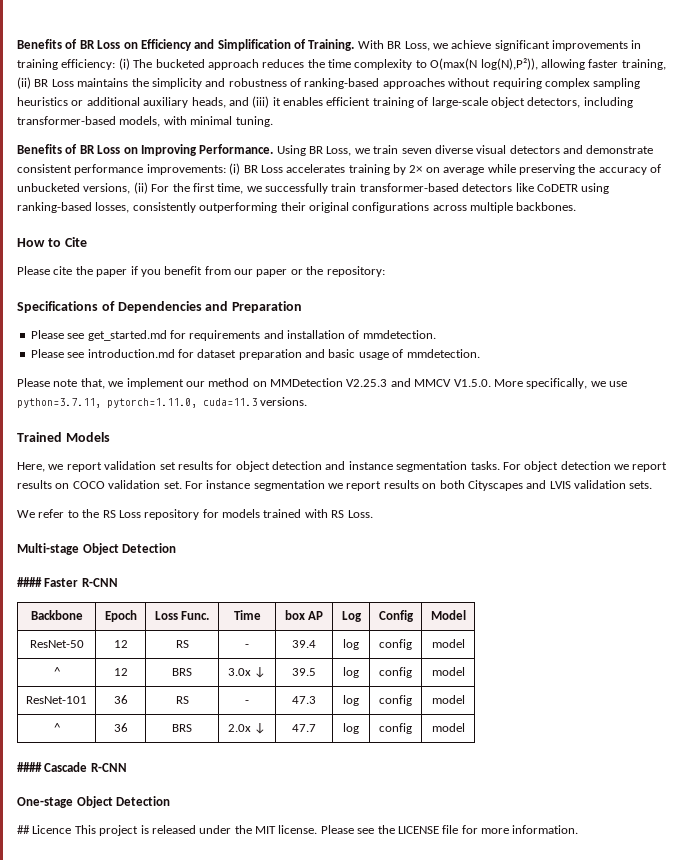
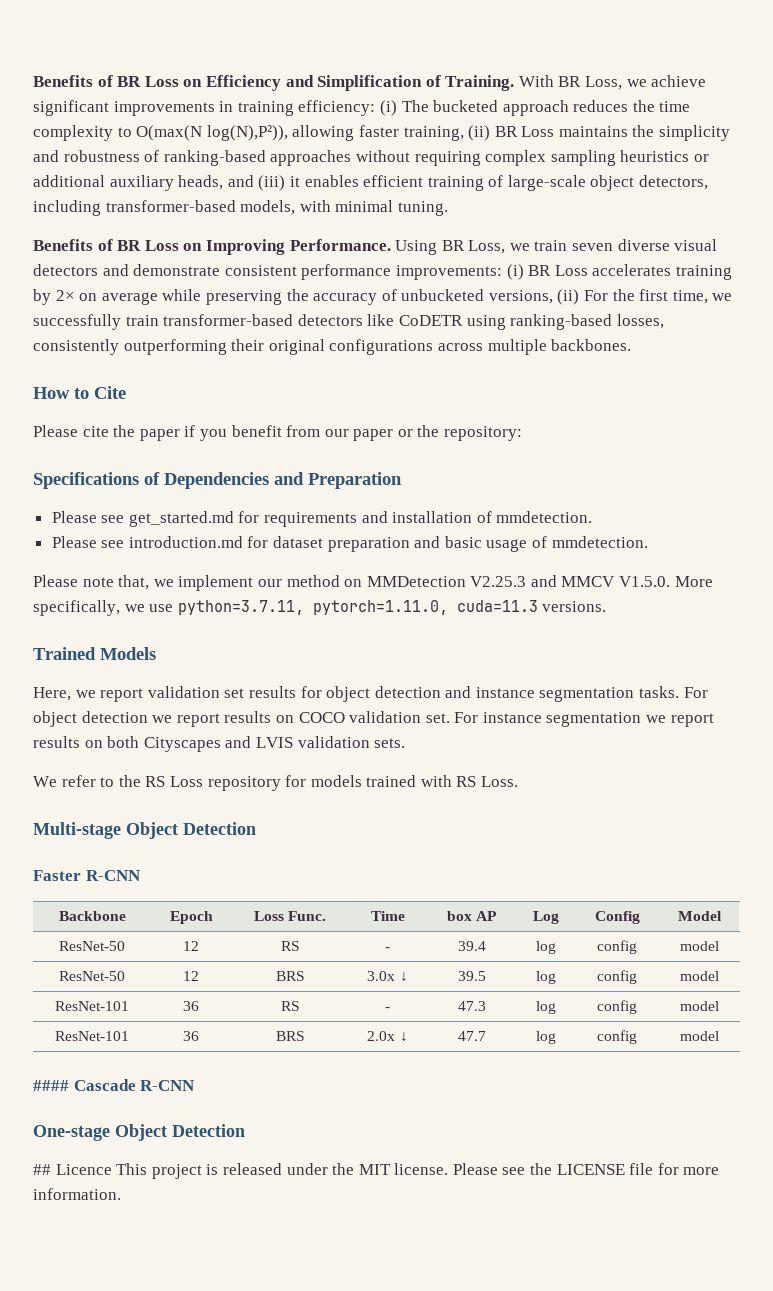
- #### Faster R-CNN
+ Faster R-CNN
- ^ | 12 | BRS | 3.0x ↓ | 39.5 | log | config | model
+ ResNet-50 | 12 | BRS | 3.0x ↓ | 39.5 | log | config | model
- ^ | 36 | BRS | 2.0x ↓ | 47.7 | log | config | model
+ ResNet-101 | 36 | BRS | 2.0x ↓ | 47.7 | log | config | model

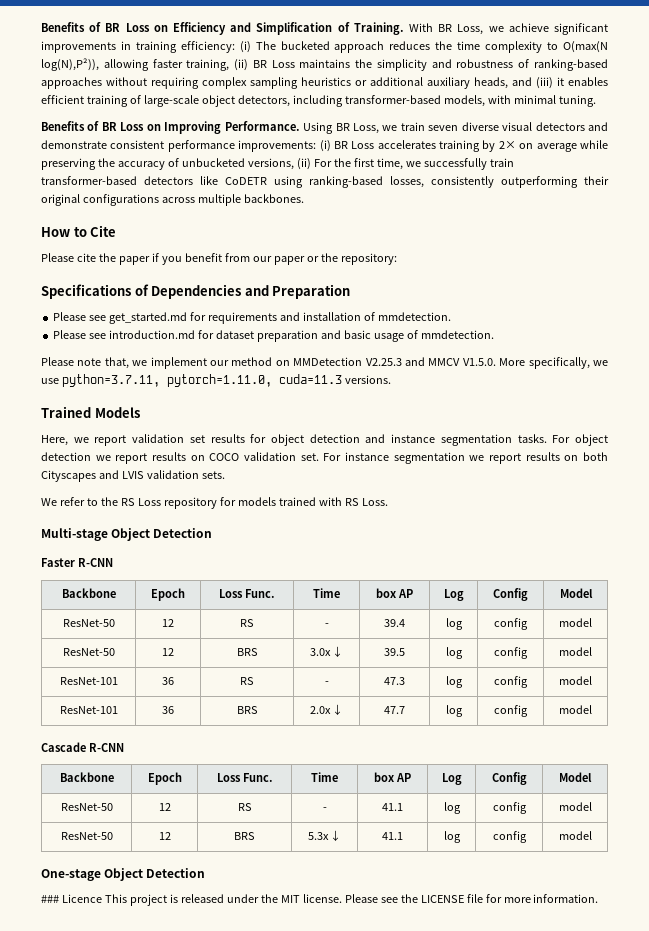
- #### Cascade R-CNN
+ Cascade R-CNN
+ Backbone | Epoch | Loss Func. | Time | box AP | Log | Config | Model
+ ResNet-50 | 12 | RS | - | 41.1 | log | config | model
+ ResNet-50 | 12 | BRS | 5.3x ↓ | 41.1 | log | config | model
- ## Licence This project is released under the MIT license.
+ ### Licence This project is released under the MIT license.

